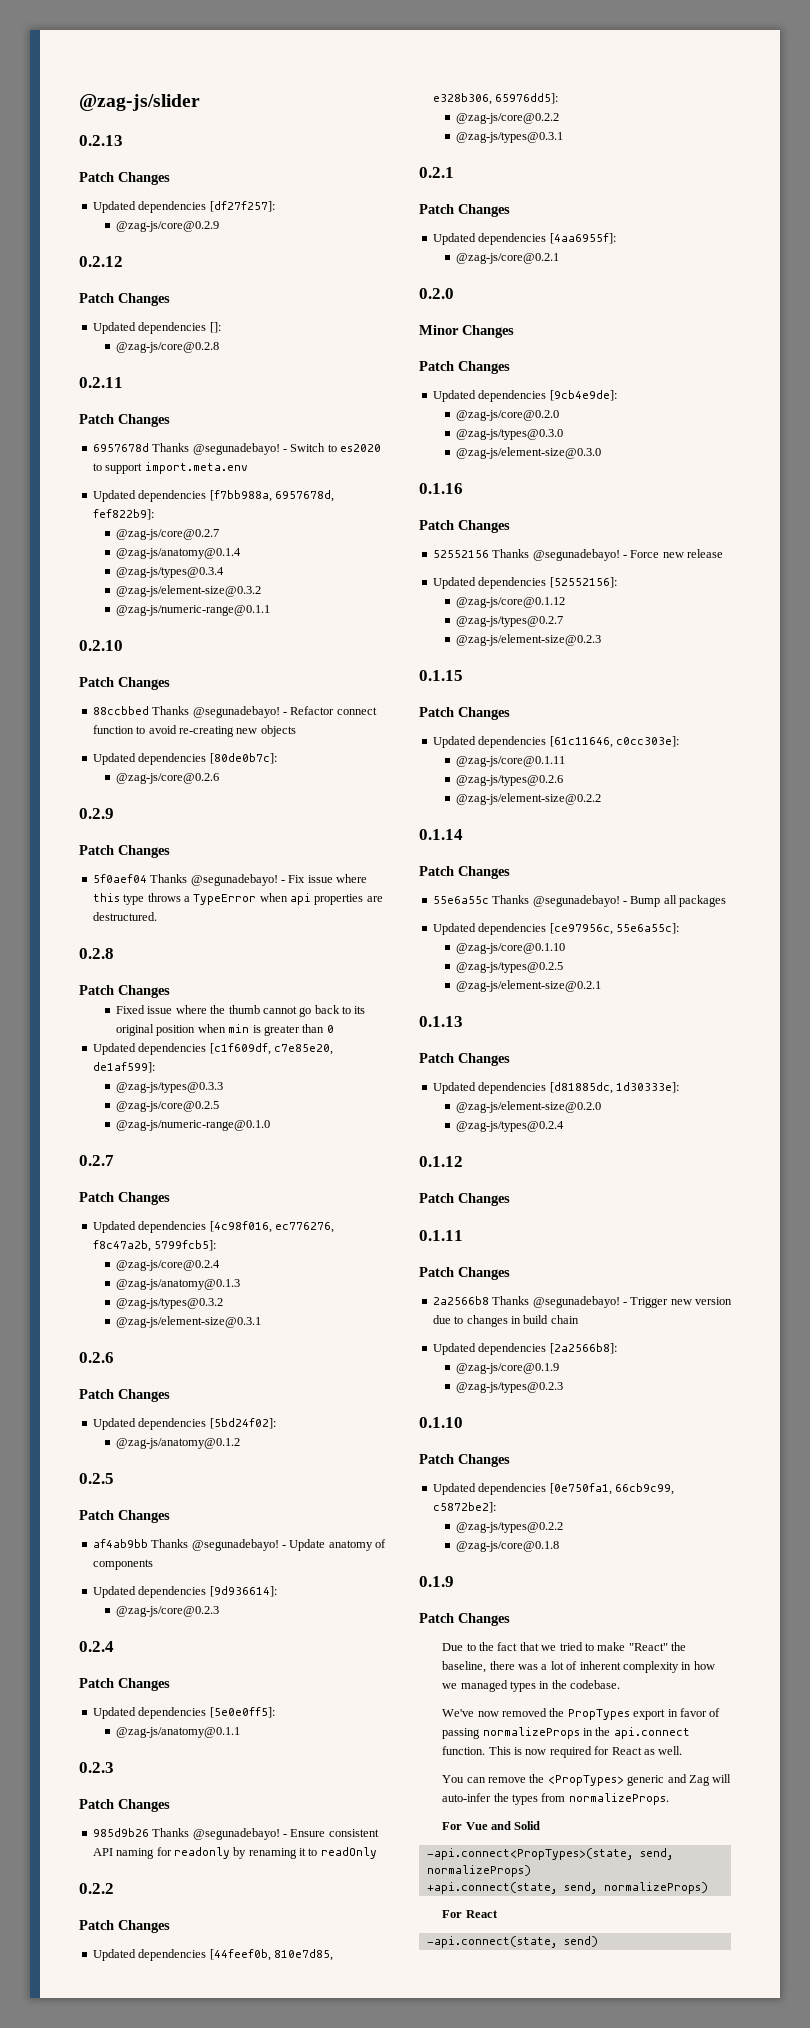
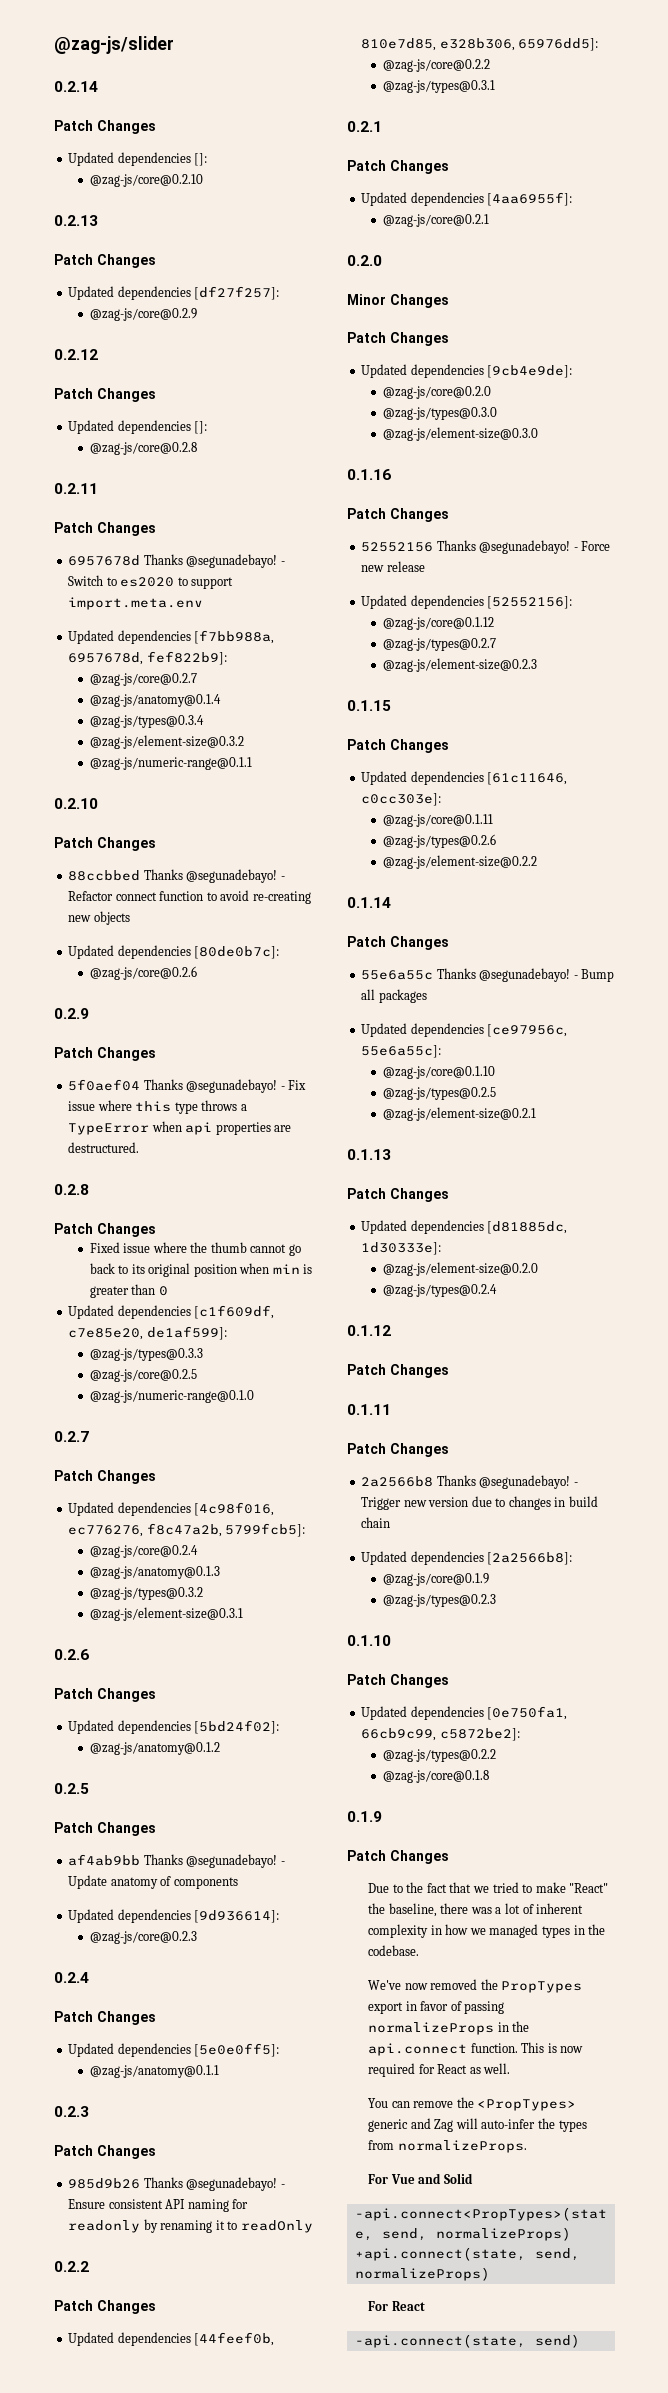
+ 0.2.14
+ Patch Changes
+ Updated dependencies []:
+ @zag-js/core@0.2.10

